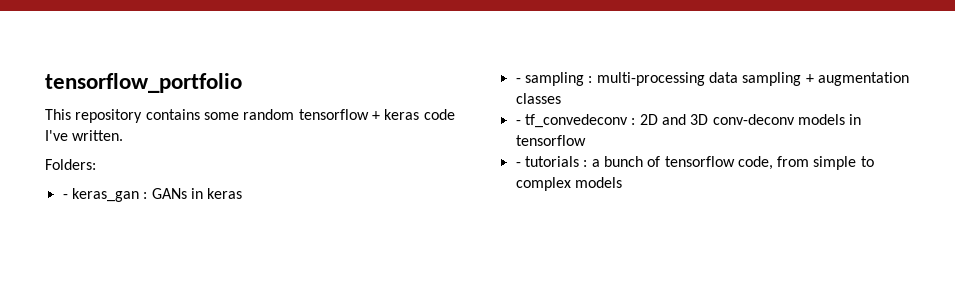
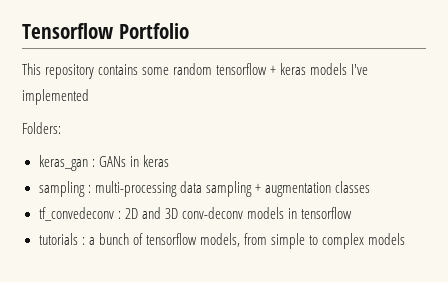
- tensorflow_portfolio
+ Tensorflow Portfolio
- This repository contains some random tensorflow + keras code I've written.
+ This repository contains some random tensorflow + keras models I've implemented
- - keras_gan : GANs in keras
+ keras_gan : GANs in keras
- - sampling : multi-processing data sampling + augmentation classes
+ sampling : multi-processing data sampling + augmentation classes
- - tf_convedeconv : 2D and 3D conv-deconv models in tensorflow
+ tf_convedeconv : 2D and 3D conv-deconv models in tensorflow
- - tutorials : a bunch of tensorflow code, from simple to complex models
+ tutorials : a bunch of tensorflow models, from simple to complex models

